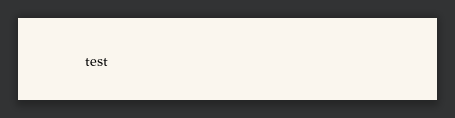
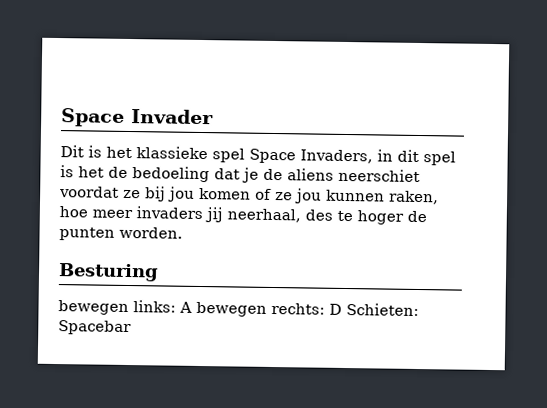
- test
+ Space Invader
+ Dit is het klassieke spel Space Invaders, in dit spel is het de bedoeling dat je de aliens neerschiet voordat ze bij jou komen of ze jou kunnen raken, hoe meer invaders jij neerhaal, des te hoger de punten worden.
+ Besturing
+ bewegen links: A bewegen rechts: D Schieten: Spacebar

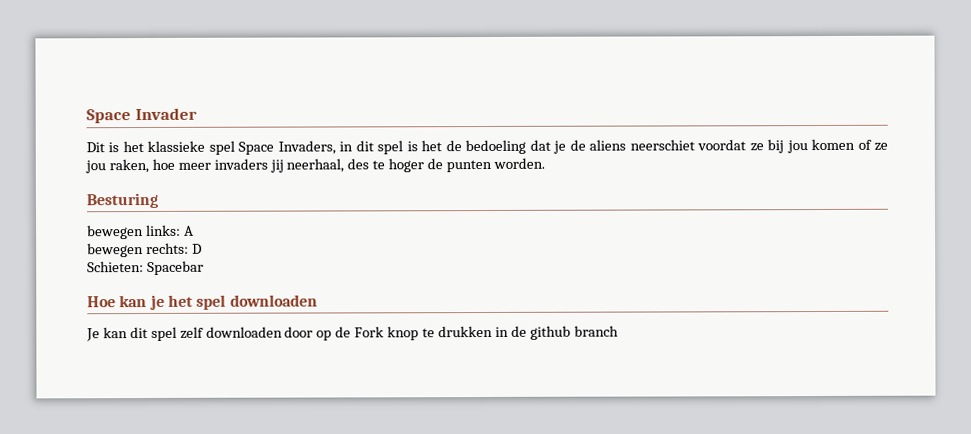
- Dit is het klassieke spel Space Invaders, in dit spel is het de bedoeling dat je de aliens neerschiet voordat ze bij jou komen of ze jou kunnen raken, hoe meer invaders jij neerhaal, des te hoger de punten worden.
+ Dit is het klassieke spel Space Invaders, in dit spel is het de bedoeling dat je de aliens neerschiet voordat ze bij jou komen of ze jou raken, hoe meer invaders jij neerhaal, des te hoger de punten worden.
- bewegen links: A bewegen rechts: D Schieten: Spacebar
+ bewegen links: A
+ bewegen rechts: D
+ Schieten: Spacebar
+ Hoe kan je het spel downloaden
+ Je kan dit spel zelf downloaden door op de Fork knop te drukken in de github branch

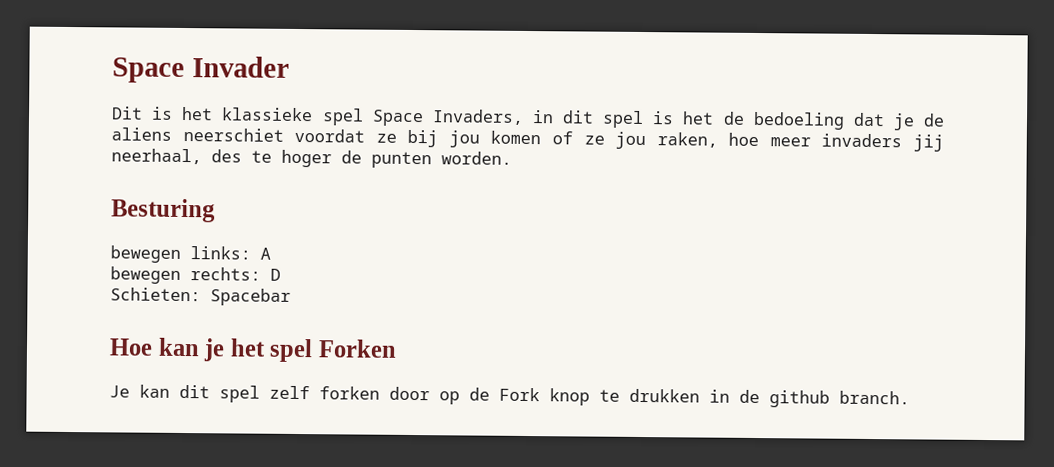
- Hoe kan je het spel downloaden
+ Hoe kan je het spel Forken
- Je kan dit spel zelf downloaden door op de Fork knop te drukken in de github branch
+ Je kan dit spel zelf forken door op de Fork knop te drukken in de github branch.

